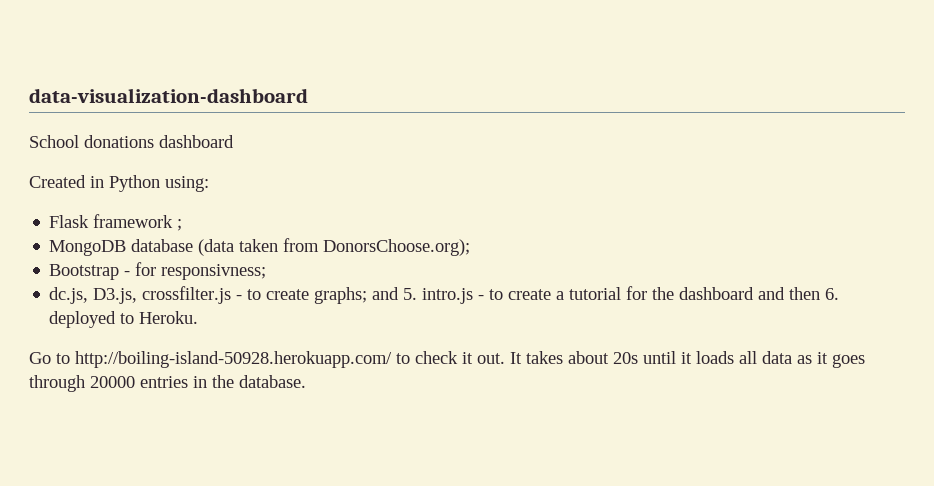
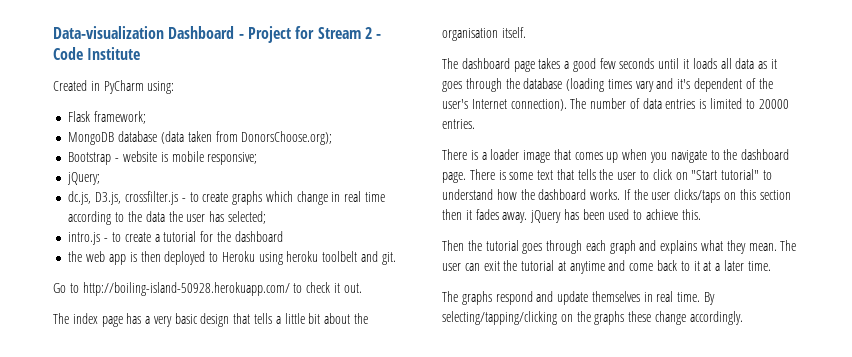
- data-visualization-dashboard
- School donations dashboard
+ Data-visualization Dashboard - Project for Stream 2 - Code Institute
- Created in Python using:
+ Created in PyCharm using:
- Flask framework ;
+ Flask framework;
- Bootstrap - for responsivness;
+ Bootstrap - website is mobile responsive;
+ jQuery;
- dc.js, D3.js, crossfilter.js - to create graphs; and 5. intro.js - to create a tutorial for the dashboard and then 6. deployed to Heroku.
+ dc.js, D3.js, crossfilter.js - to create graphs which change in real time according to the data the user has selected;
+ intro.js - to create a tutorial for the dashboard
+ the web app is then deployed to Heroku using heroku toolbelt and git.
- Go to http://boiling-island-50928.herokuapp.com/ to check it out. It takes about 20s until it loads all data as it goes through 20000 entries in the database.
+ Go to http://boiling-island-50928.herokuapp.com/ to check it out.
+ The index page has a very basic design that tells a little bit about the organisation itself.
+ The dashboard page takes a good few seconds until it loads all data as it goes through the database (loading times vary and it's dependent of the user's Internet connection). The number of data entries is limited to 20000 entries.
+ There is a loader image that comes up when you navigate to the dashboard page. There is some text that tells the user to click on "Start tutorial" to understand how the dashboard works. If the user clicks/taps on this section then it fades away. jQuery has been used to achieve this.
+ Then the tutorial goes through each graph and explains what they mean. The user can exit the tutorial at anytime and come back to it at a later time.
+ The graphs respond and update themselves in real time. By selecting/tapping/clicking on the graphs these change accordingly.

